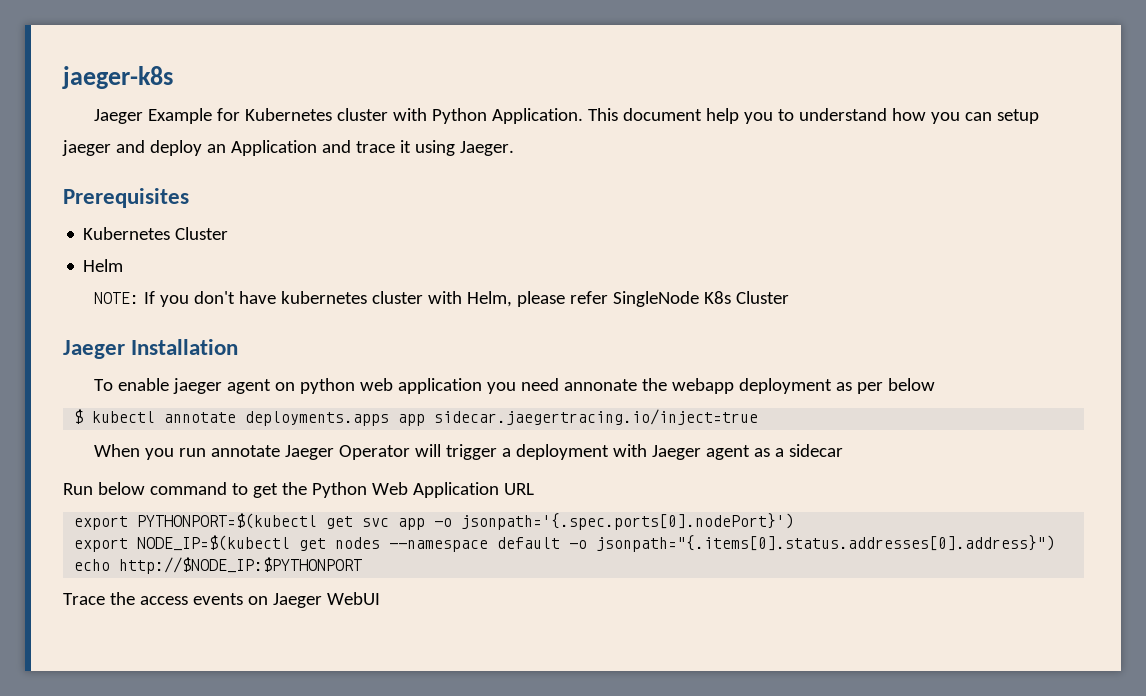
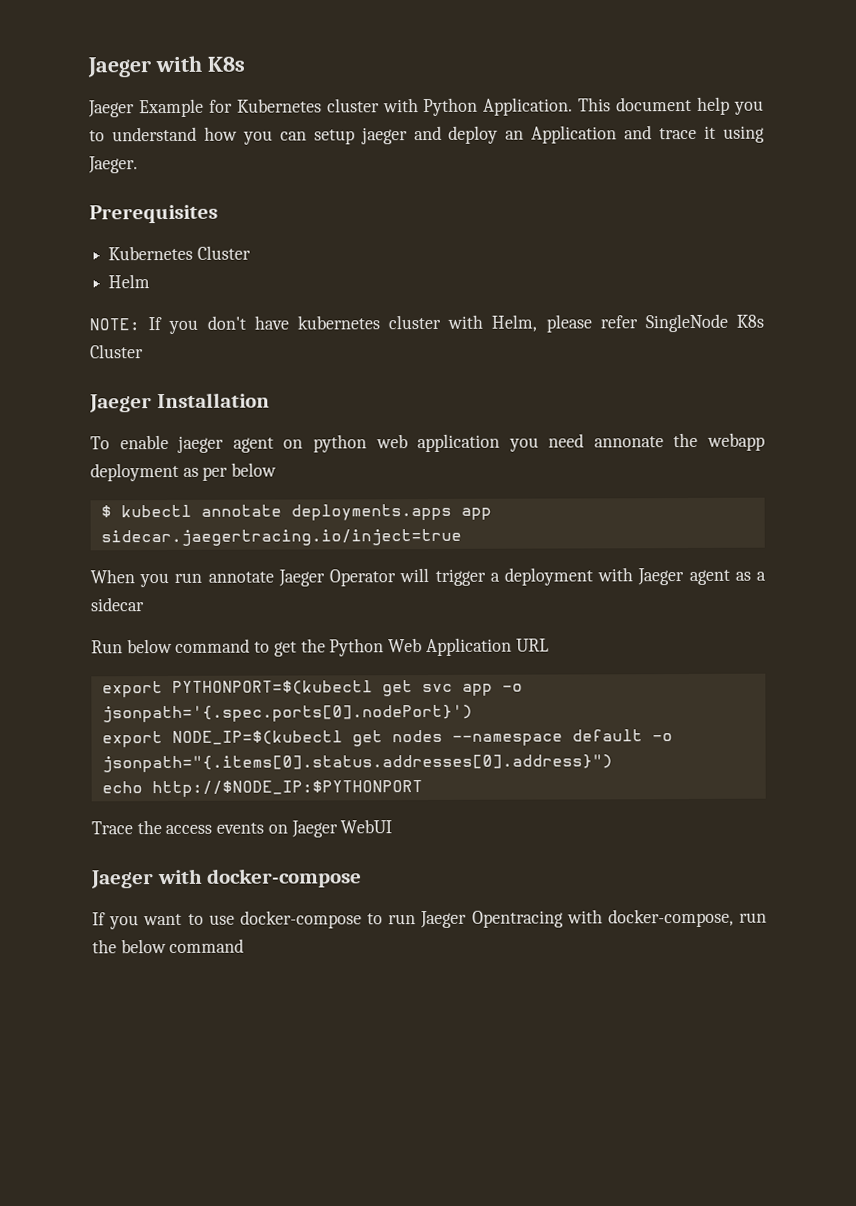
- jaeger-k8s
+ Jaeger with K8s
+ Jaeger with docker-compose
+ If you want to use docker-compose to run Jaeger Opentracing with docker-compose, run the below command

